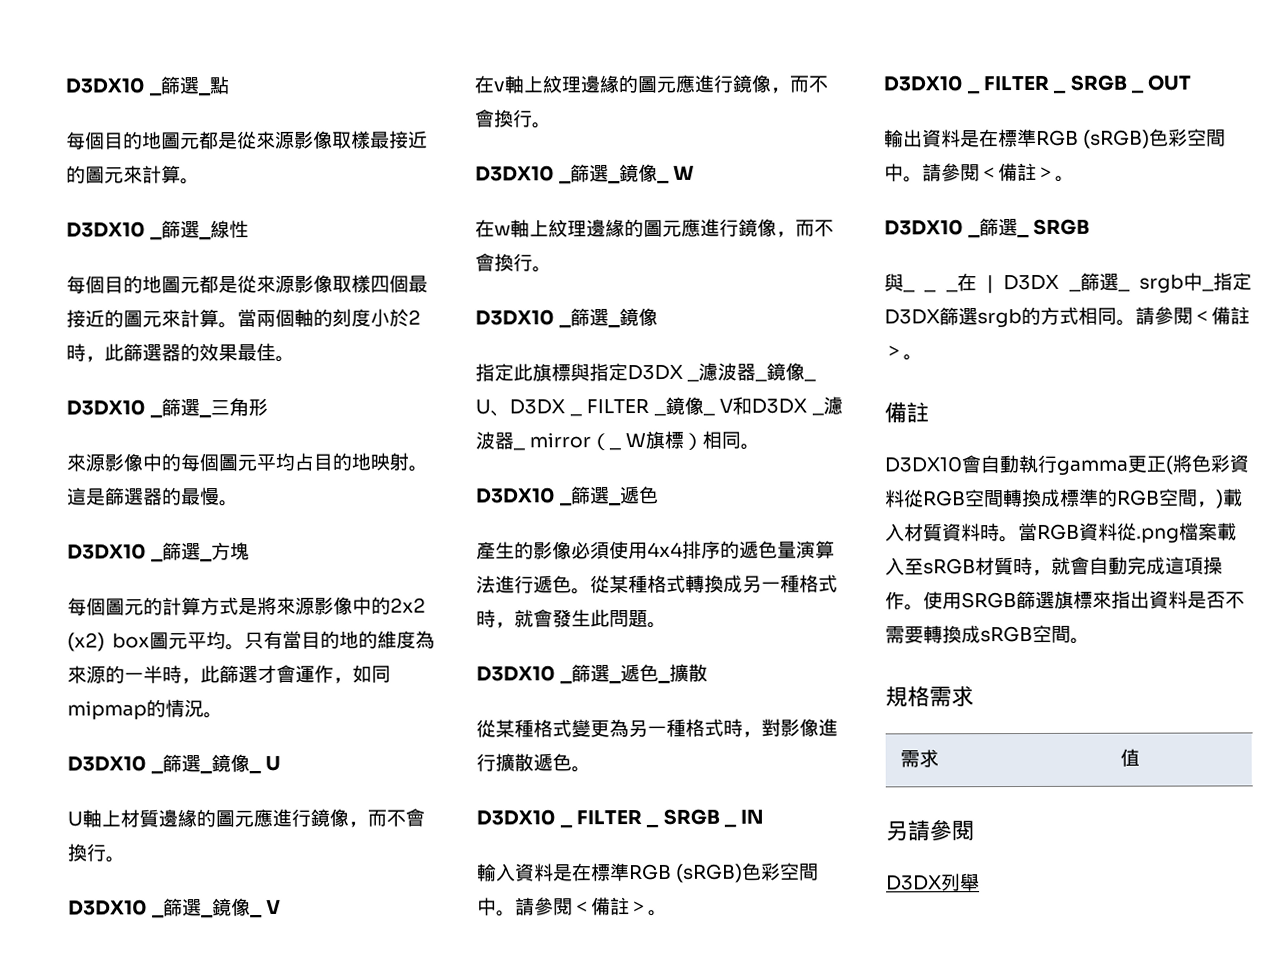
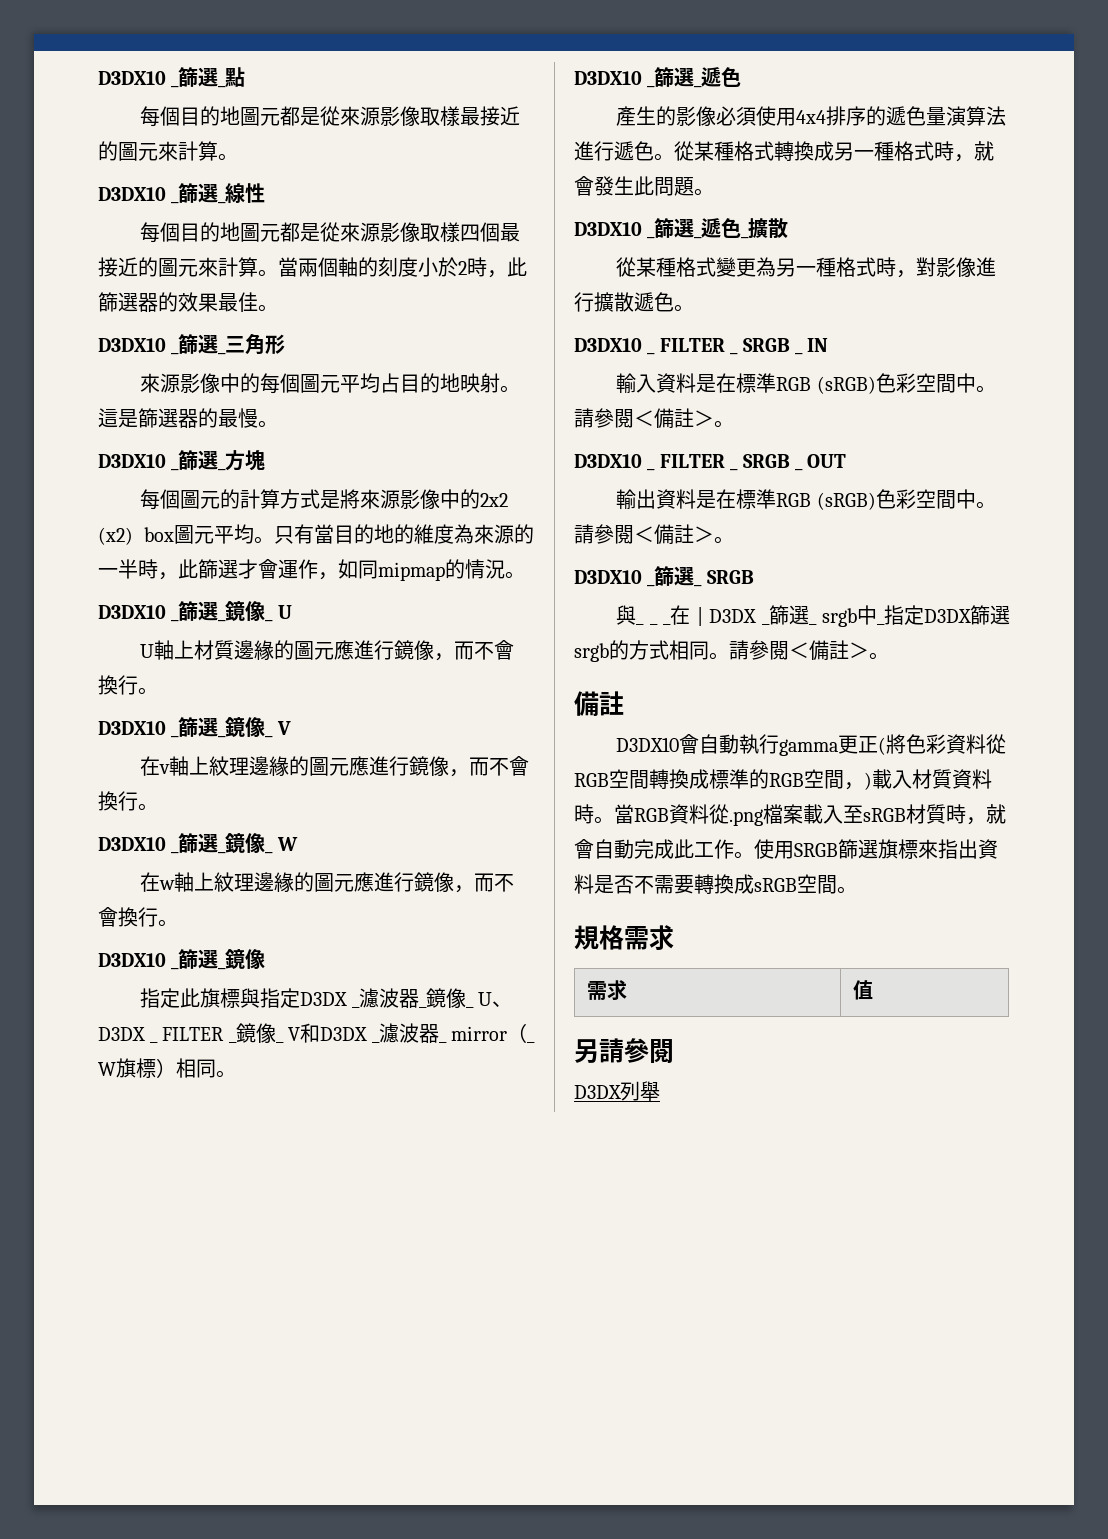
- 當RGB資料從.png檔案載入至sRGB材質時，就會自動完成這項操作。
+ 當RGB資料從.png檔案載入至sRGB材質時，就會自動完成此工作。

